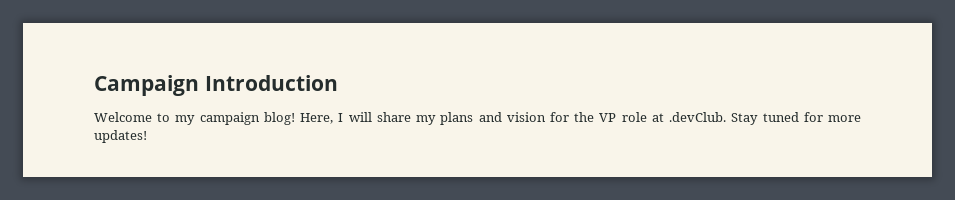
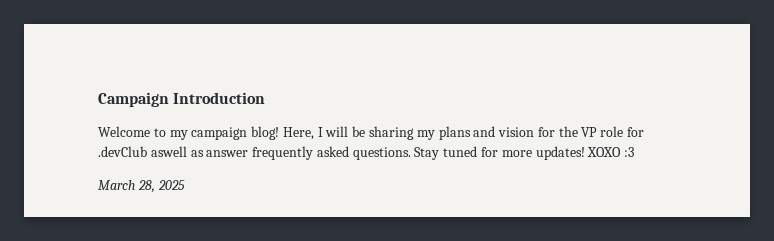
- Here, I will share my plans and vision for the VP role at .devClub. Stay tuned for more updates!
+ Here, I will be sharing my plans and vision for the VP role for .devClub aswell as answer frequently asked questions. Stay tuned for more updates!
+ XOXO :3
+ March 28, 2025

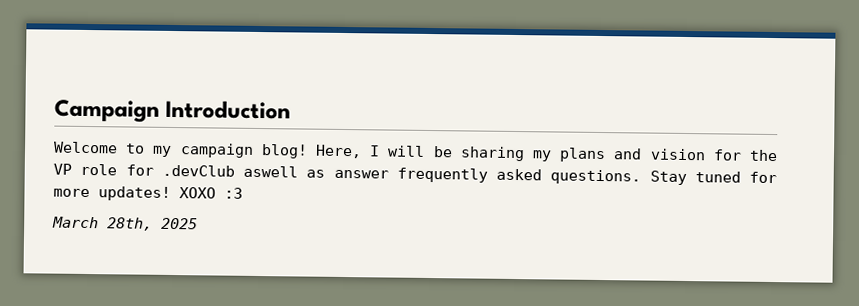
- March 28, 2025
+ March 28th, 2025

